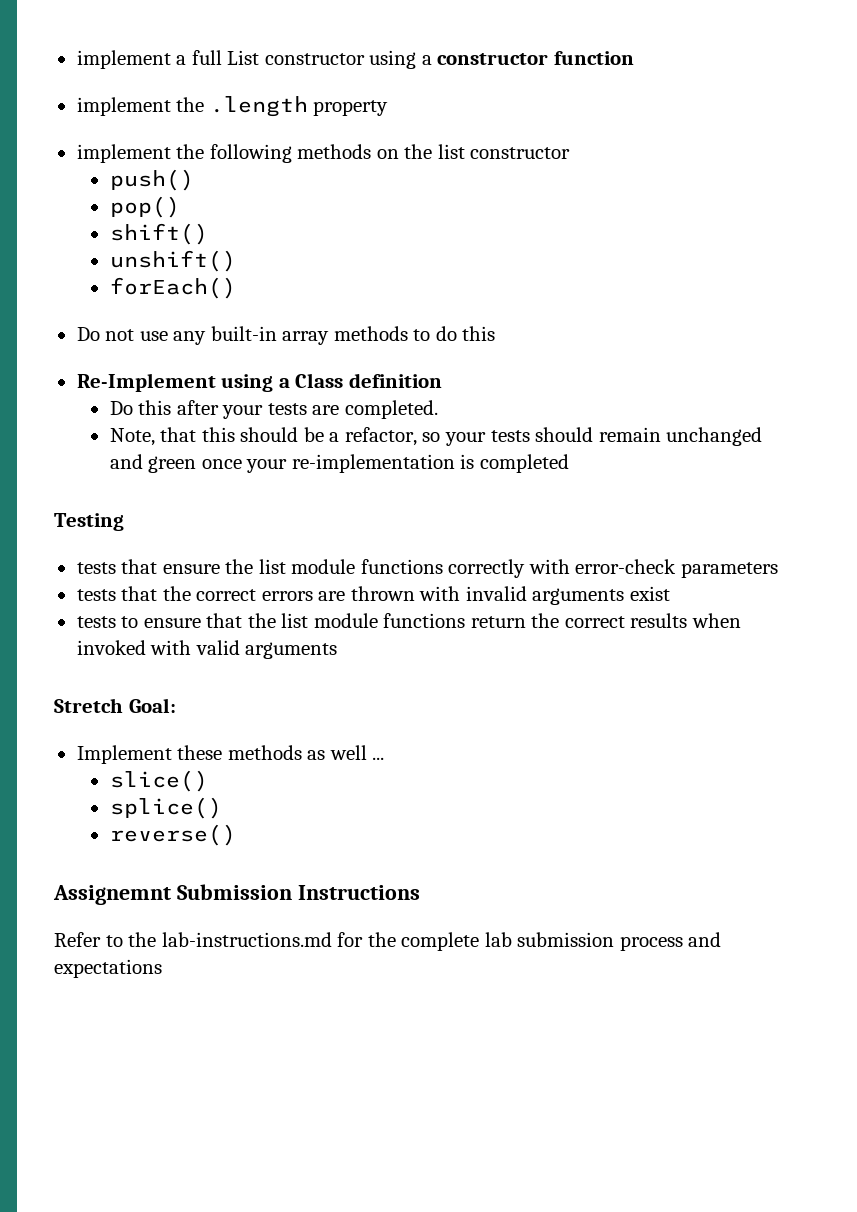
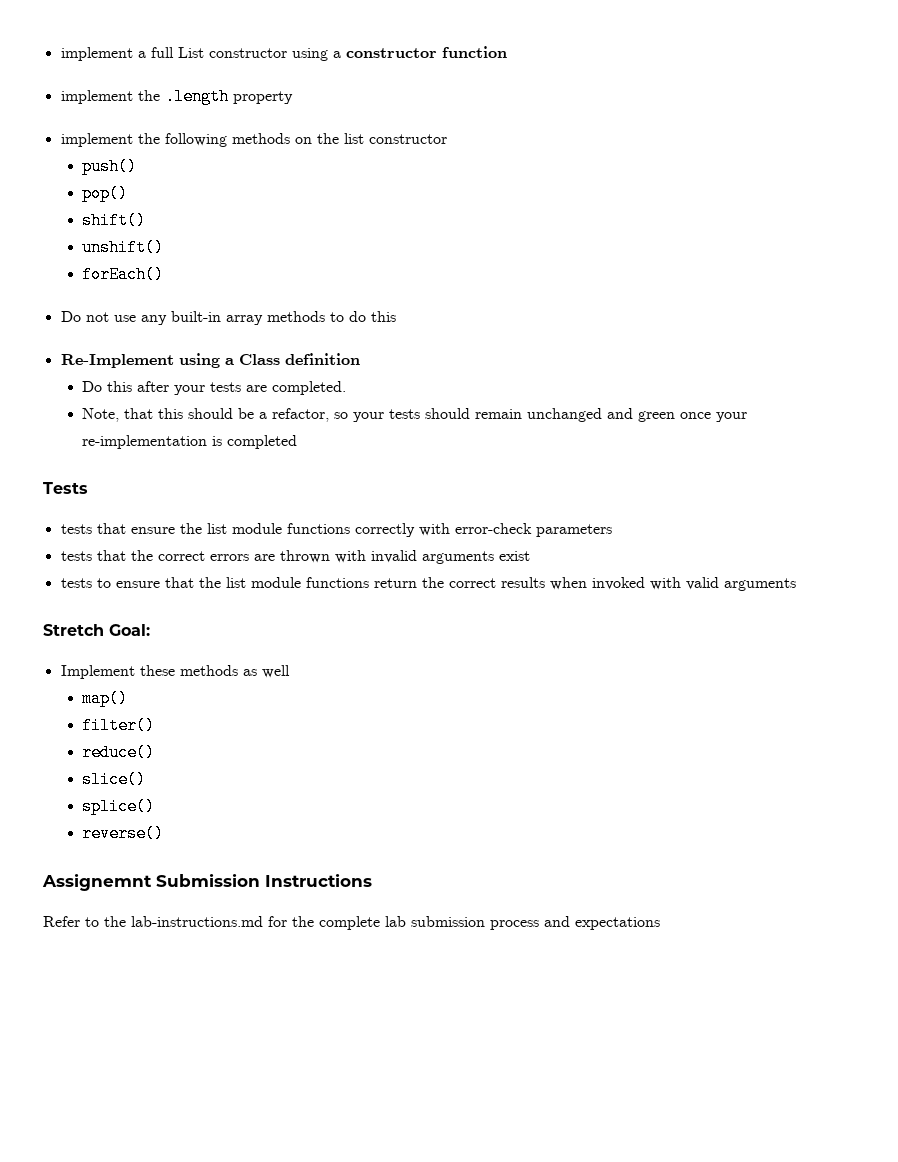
- Testing
+ Tests
- Implement these methods as well ...
+ Implement these methods as well
+ map()
+ filter()
+ reduce()

